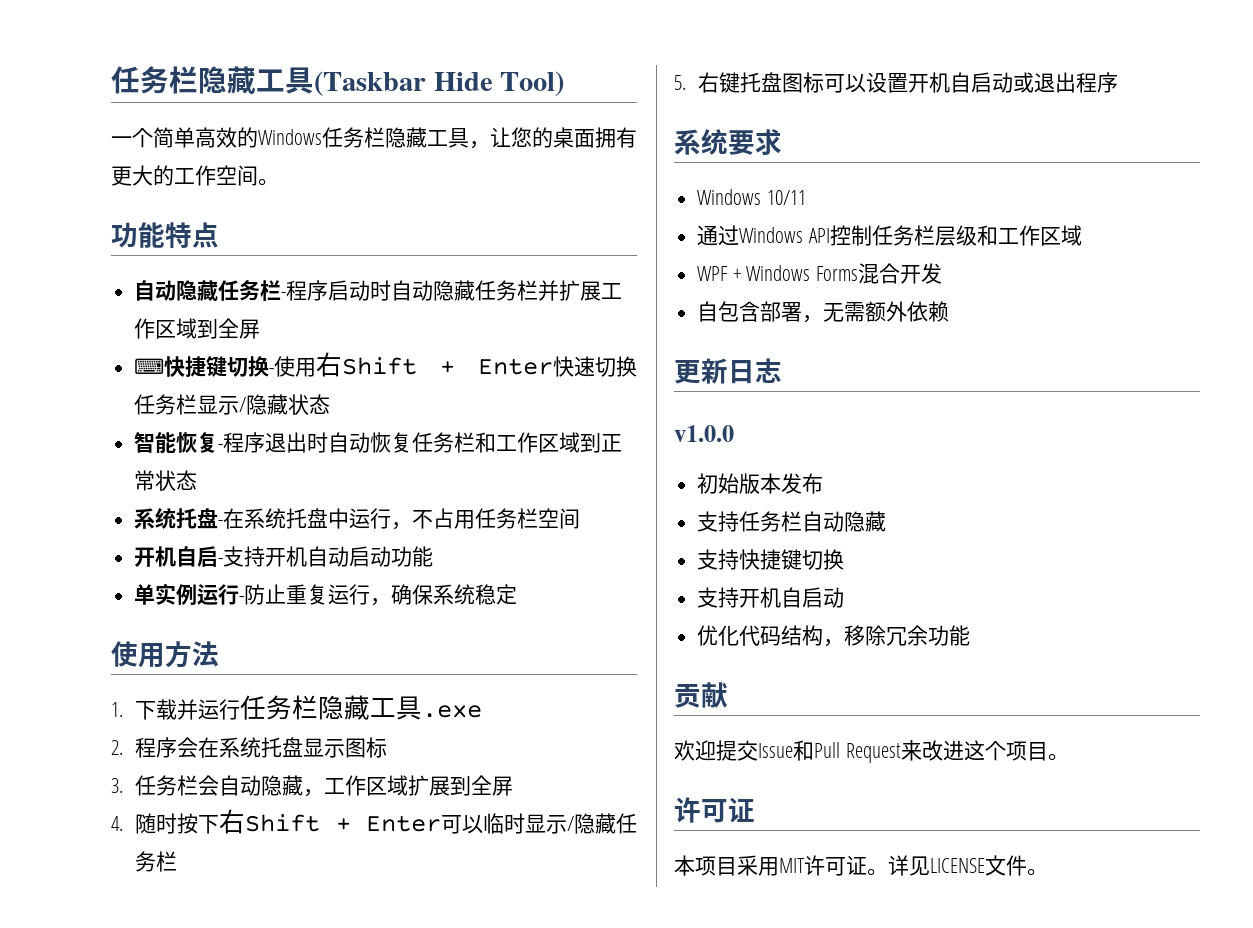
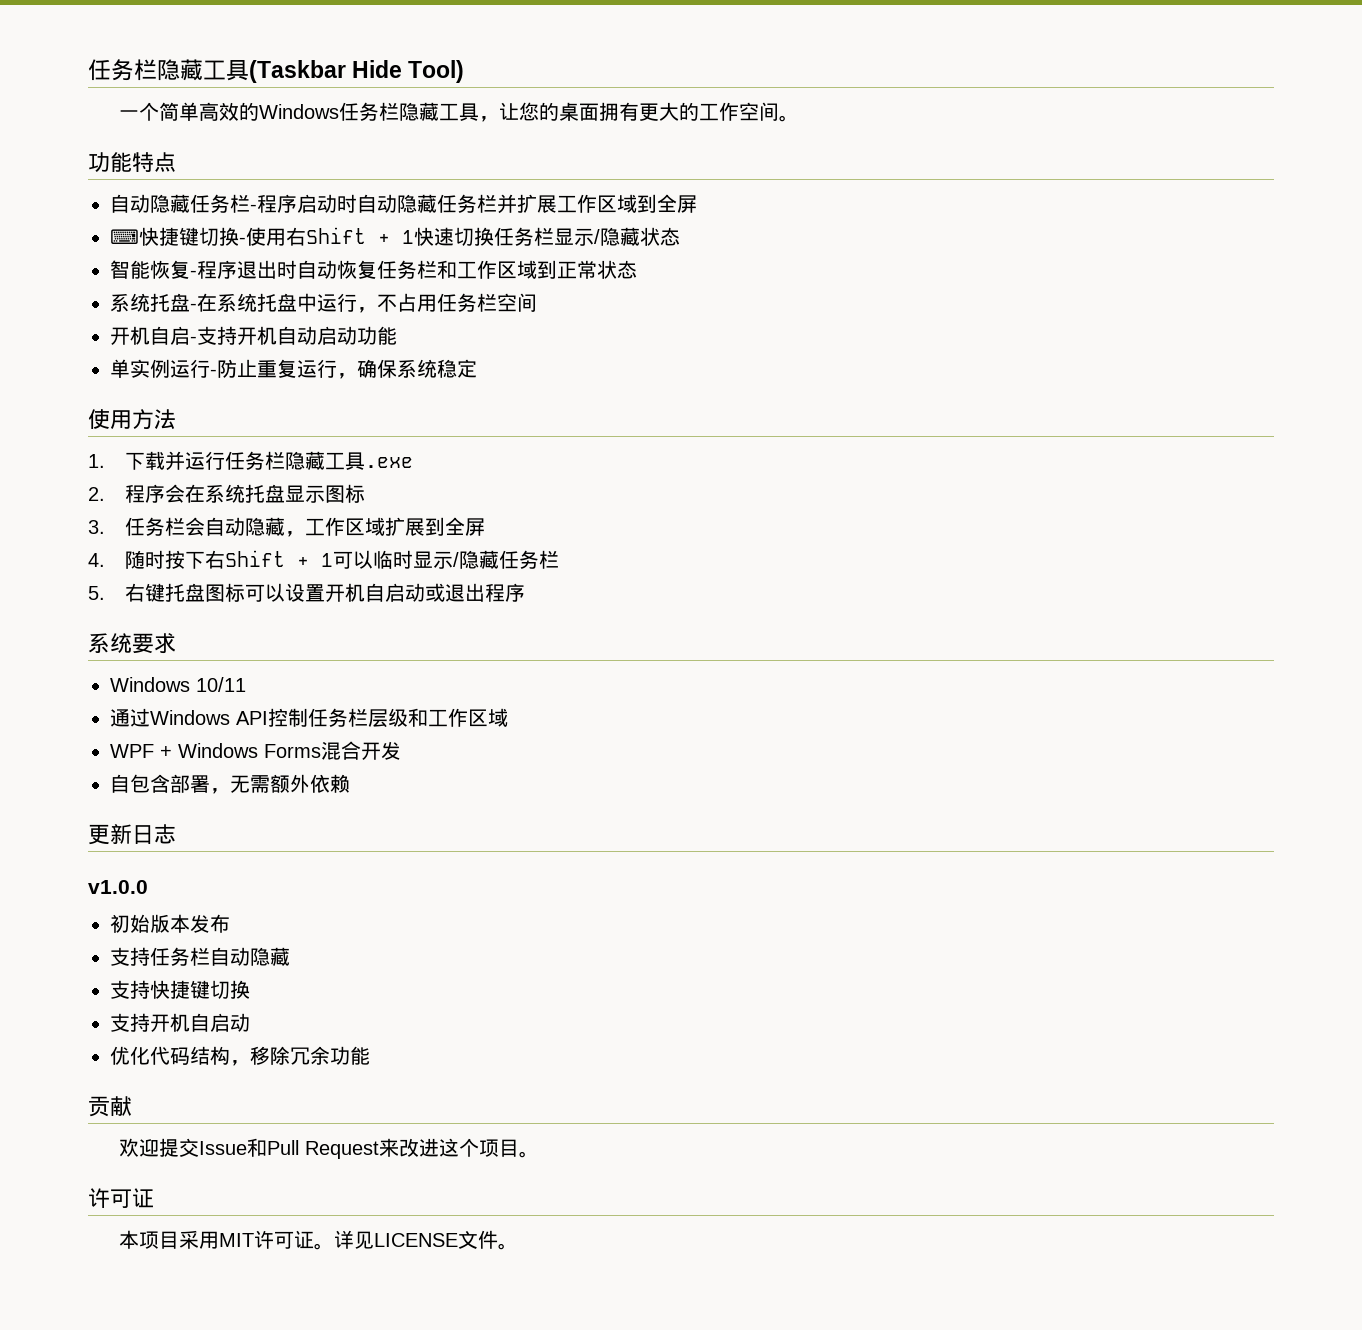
- ⌨快捷键切换-使用右Shift + Enter快速切换任务栏显示/隐藏状态
+ ⌨快捷键切换-使用右Shift + 1快速切换任务栏显示/隐藏状态
- 4.随时按下右Shift + Enter可以临时显示/隐藏任务栏
+ 4.随时按下右Shift + 1可以临时显示/隐藏任务栏

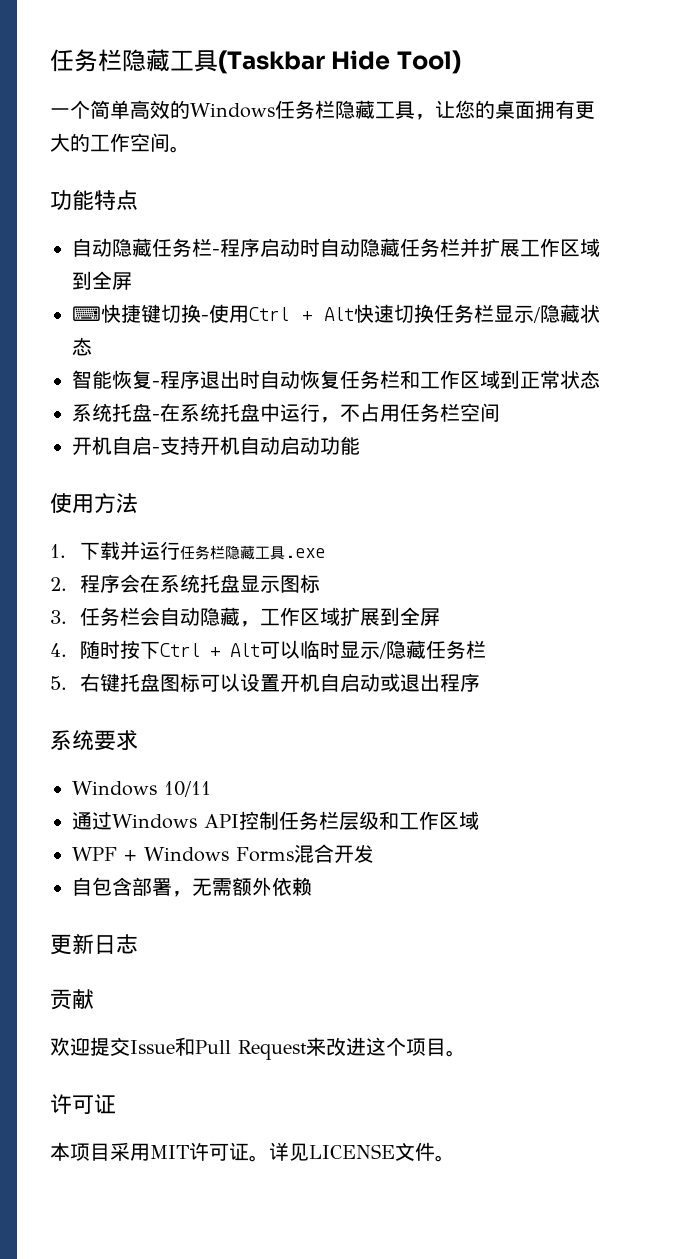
- ⌨快捷键切换-使用右Shift + 1快速切换任务栏显示/隐藏状态
+ ⌨快捷键切换-使用Ctrl + Alt快速切换任务栏显示/隐藏状态
- 单实例运行-防止重复运行，确保系统稳定
- 4.随时按下右Shift + 1可以临时显示/隐藏任务栏
+ 4.随时按下Ctrl + Alt可以临时显示/隐藏任务栏
- v1.0.0
- 初始版本发布
- 支持任务栏自动隐藏
- 支持快捷键切换
- 支持开机自启动
- 优化代码结构，移除冗余功能

